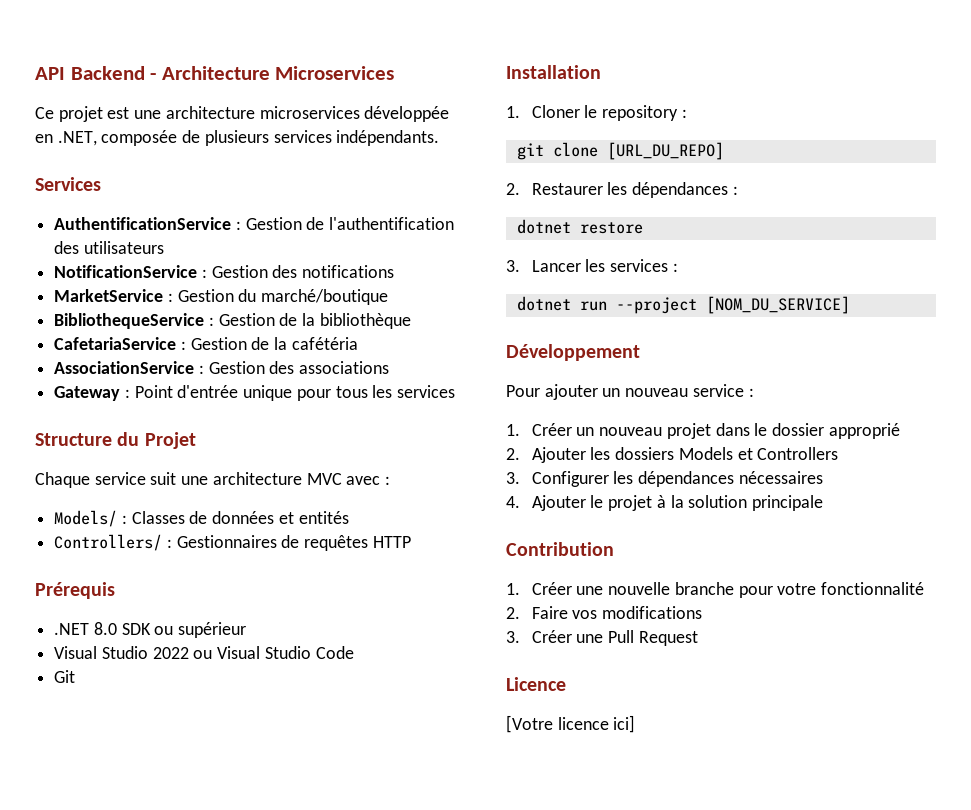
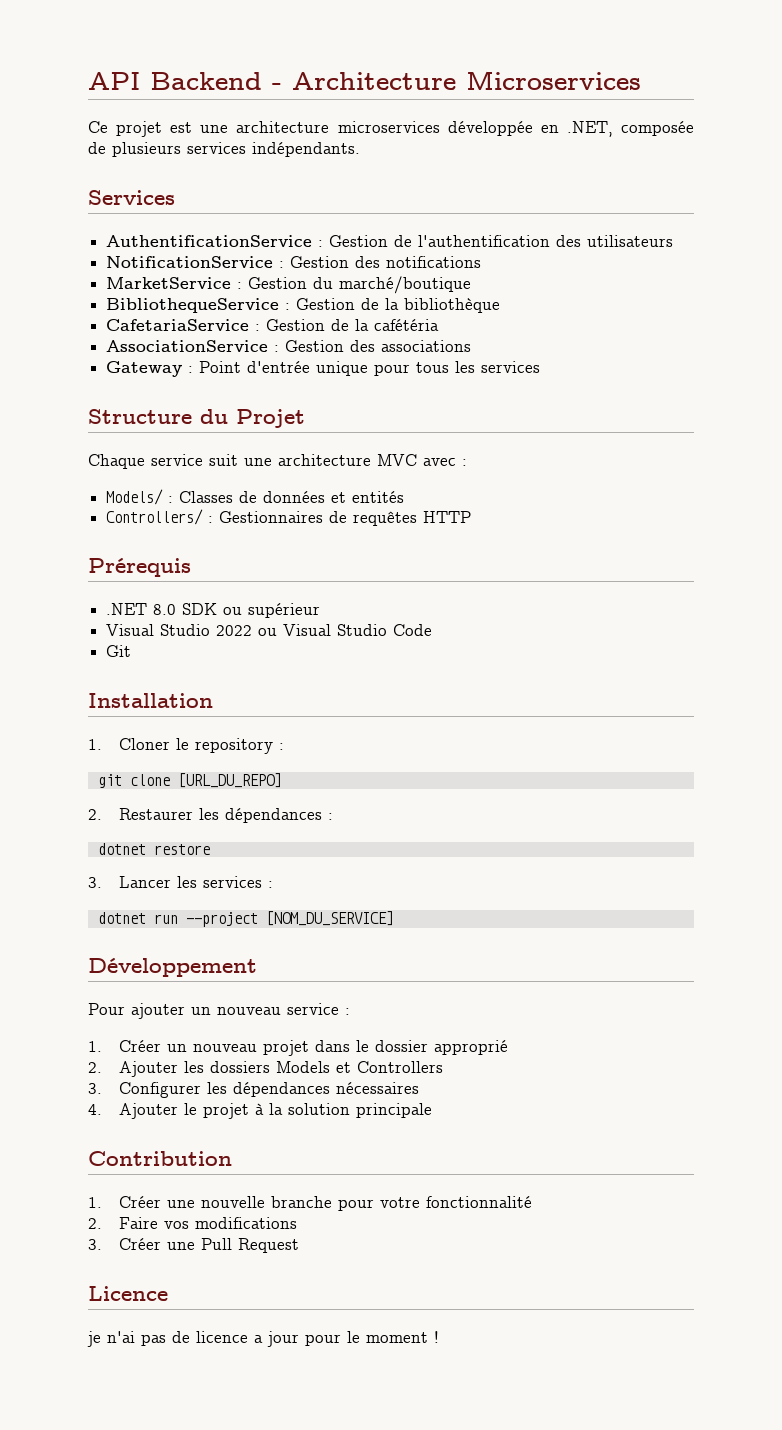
- [Votre licence ici]
+ je n'ai pas de licence a jour pour le moment !

